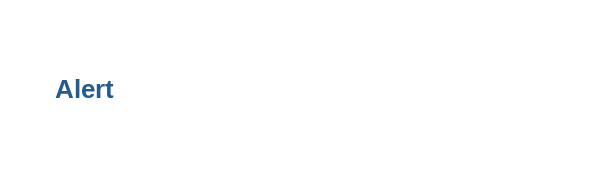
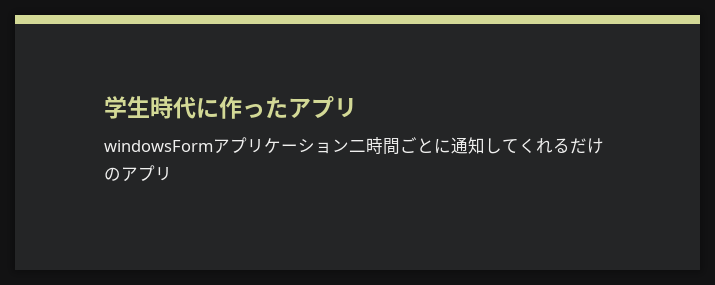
- Alert
+ 学生時代に作ったアプリ
+ windowsFormアプリケーション二時間ごとに通知してくれるだけのアプリ

